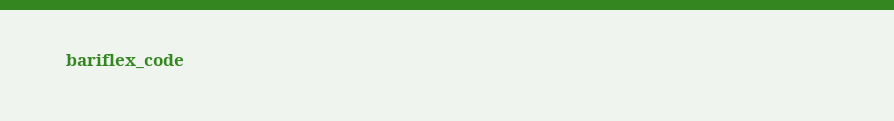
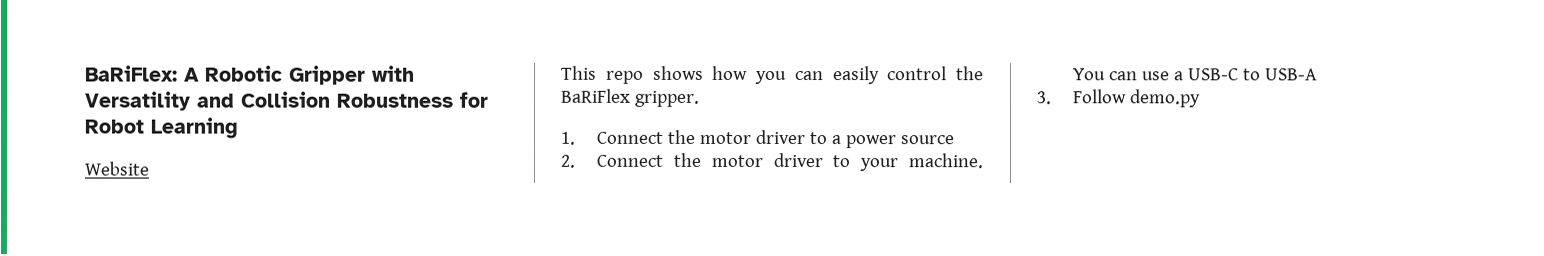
- bariflex_code
+ BaRiFlex: A Robotic Gripper with Versatility and Collision Robustness for Robot Learning
+ Website
+ This repo shows how you can easily control the BaRiFlex gripper.
+ 1. Connect the motor driver to a power source
+ 2. Connect the motor driver to your machine. You can use a USB-C to USB-A
+ 3. Follow demo.py

